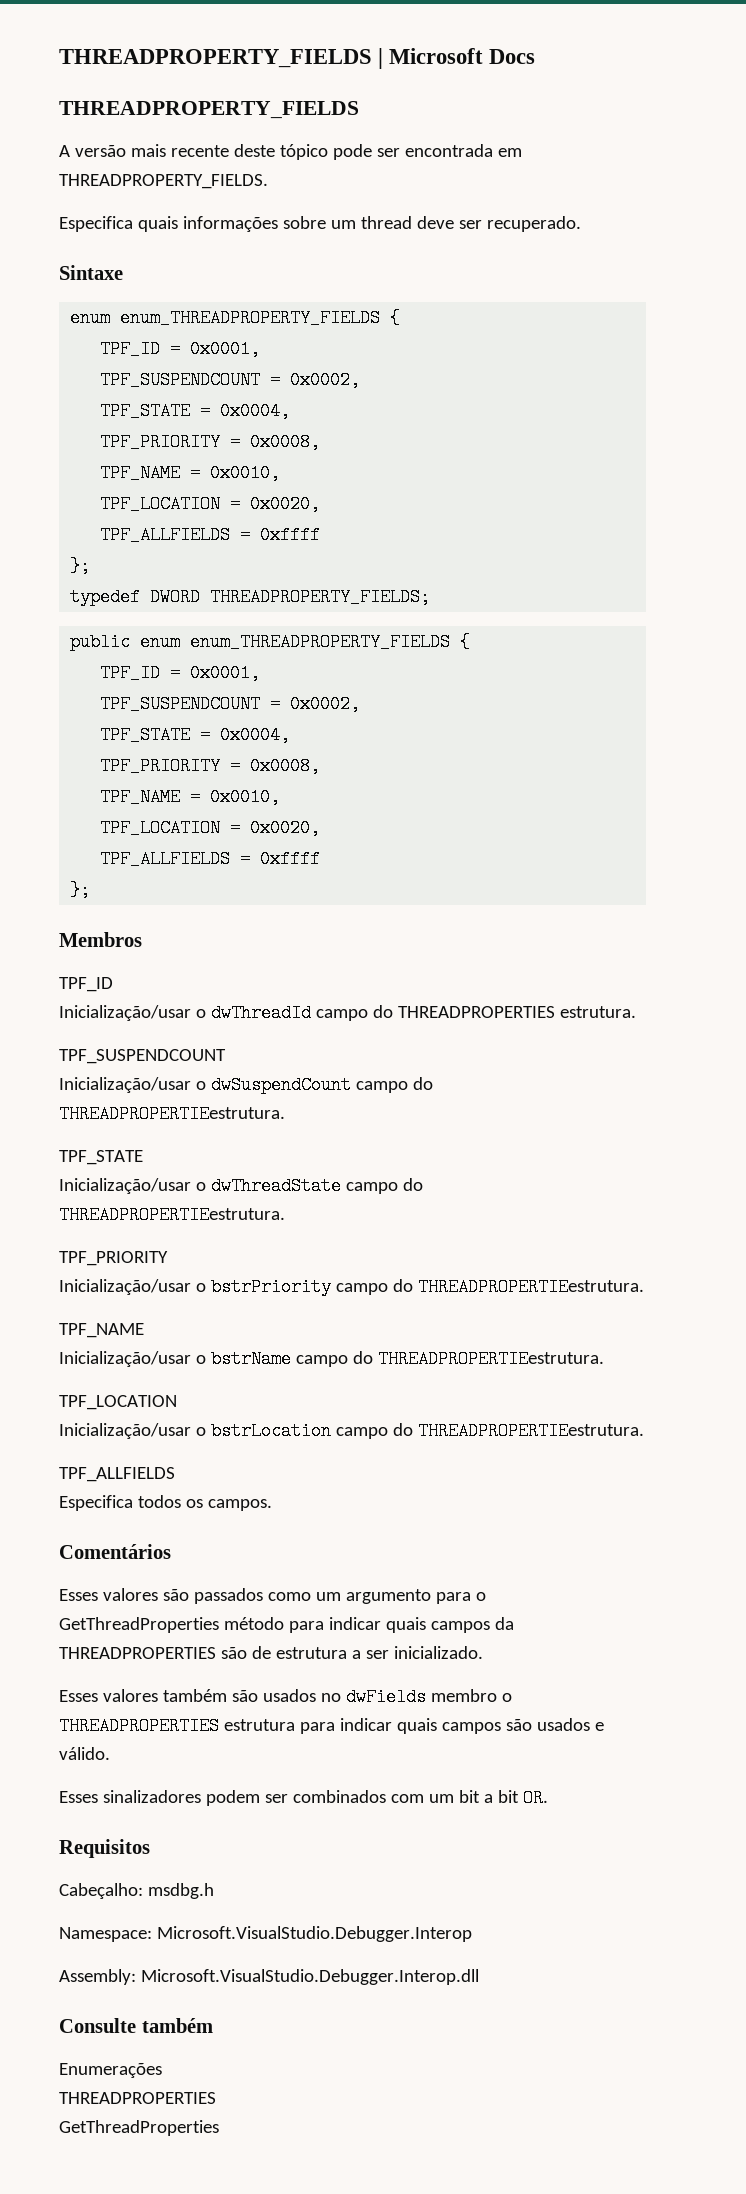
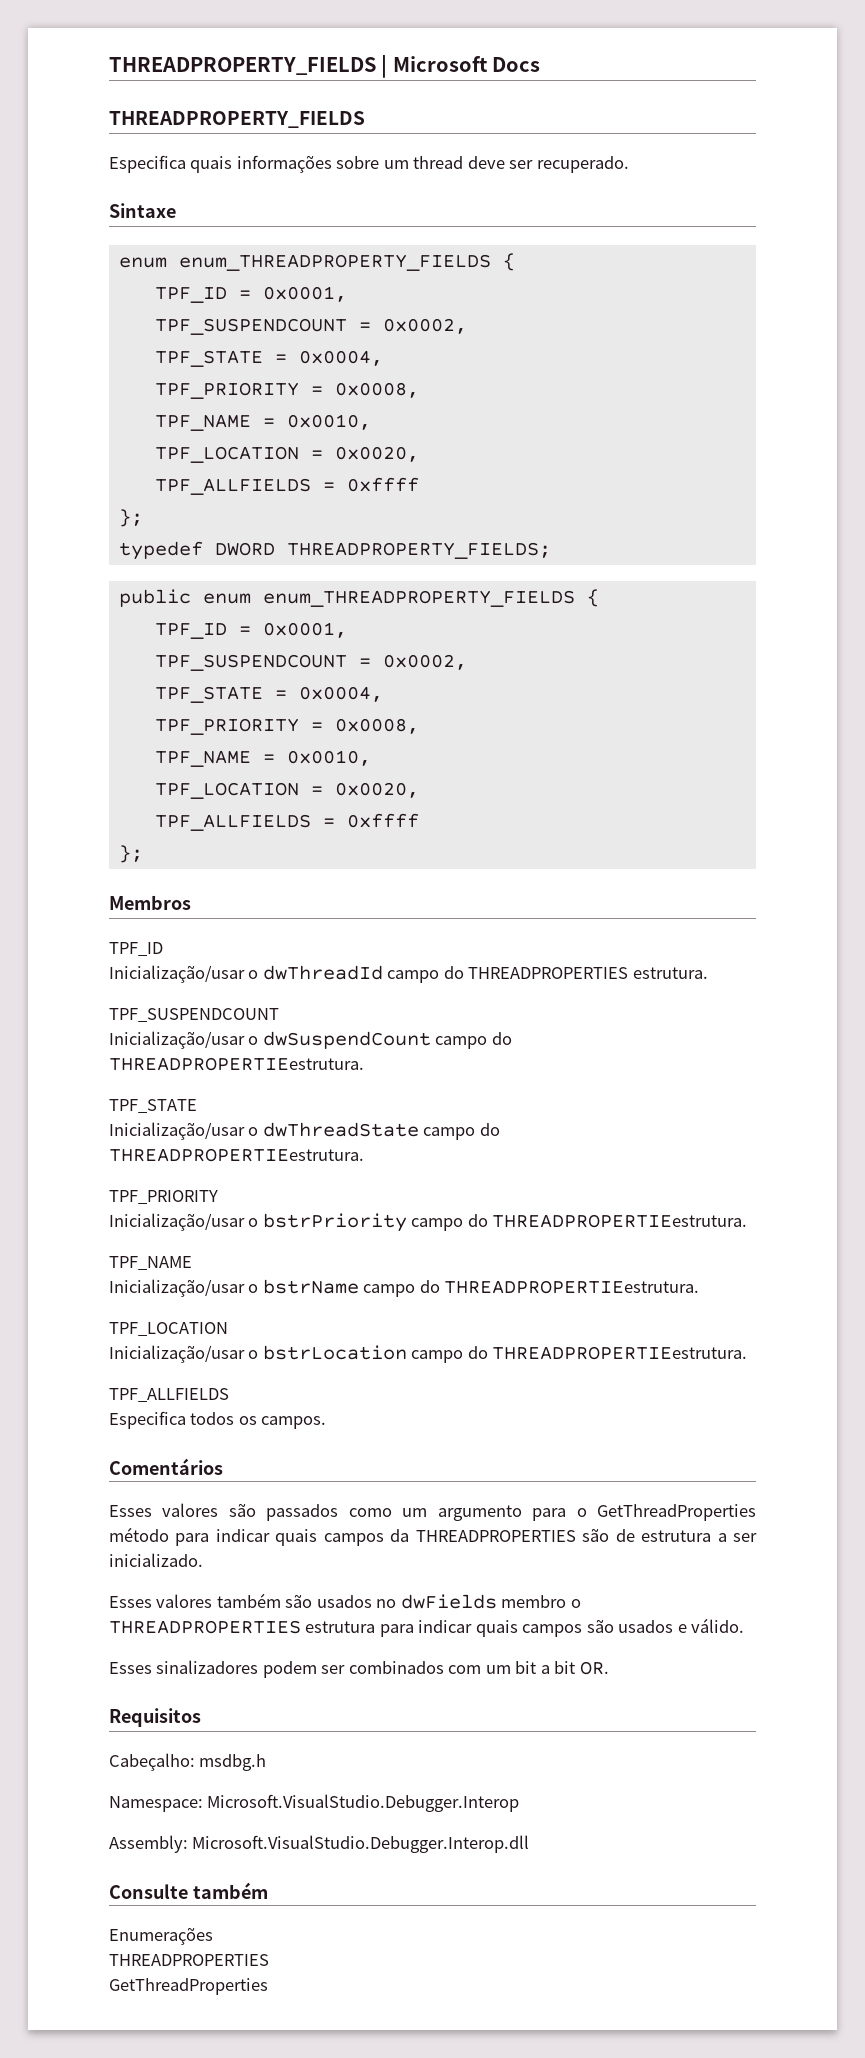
- A versão mais recente deste tópico pode ser encontrada em THREADPROPERTY_FIELDS.

